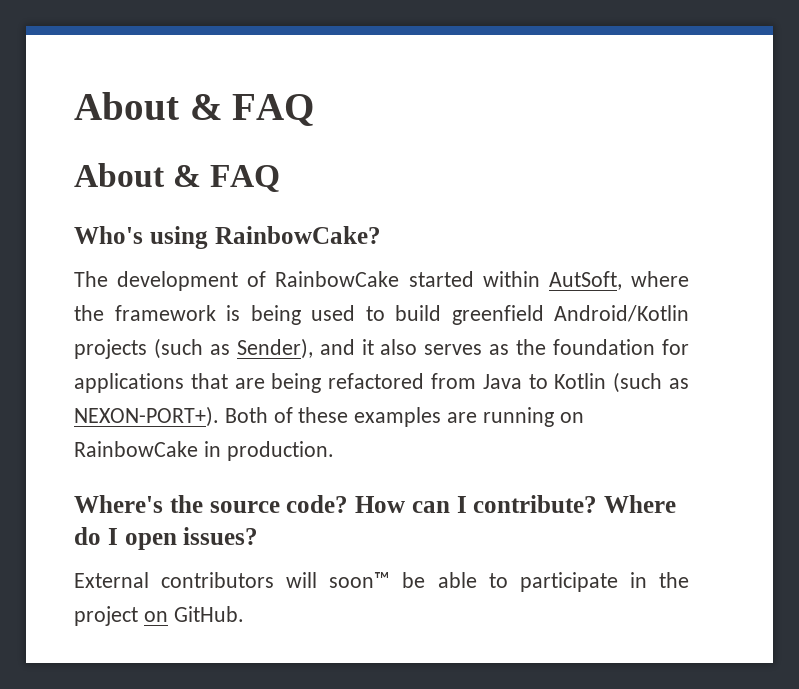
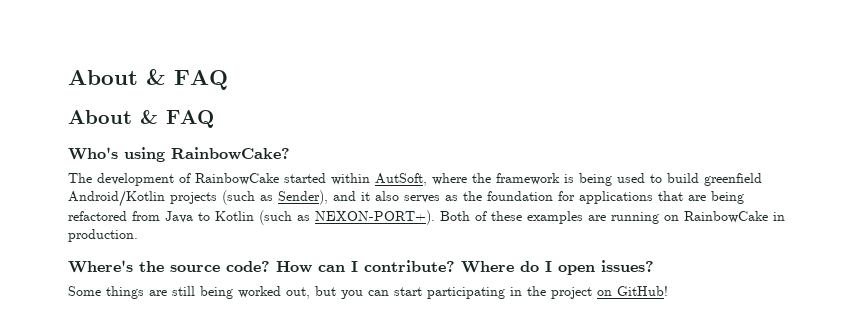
- External contributors will soon™ be able to participate in the project on GitHub.
+ Some things are still being worked out, but you can start participating in the project on GitHub!

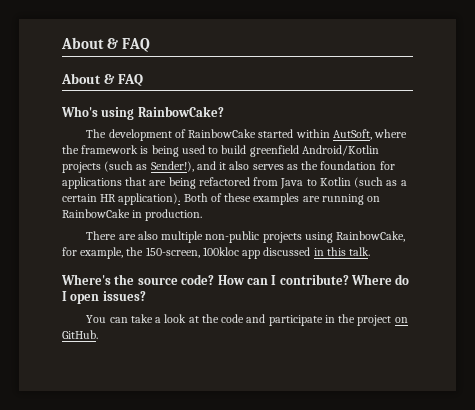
- The development of RainbowCake started within AutSoft, where the framework is being used to build greenfield Android/Kotlin projects (such as Sender), and it also serves as the foundation for applications that are being refactored from Java to Kotlin (such as NEXON-PORT+).
+ The development of RainbowCake started within AutSoft, where the framework is being used to build greenfield Android/Kotlin projects (such as Sender!), and it also serves as the foundation for applications that are being refactored from Java to Kotlin (such as a certain HR application).
+ There are also multiple non-public projects using RainbowCake, for example, the 150-screen, 100kloc app discussed in this talk.
- Some things are still being worked out, but you can start participating in the project on GitHub!
+ You can take a look at the code and participate in the project on GitHub.

